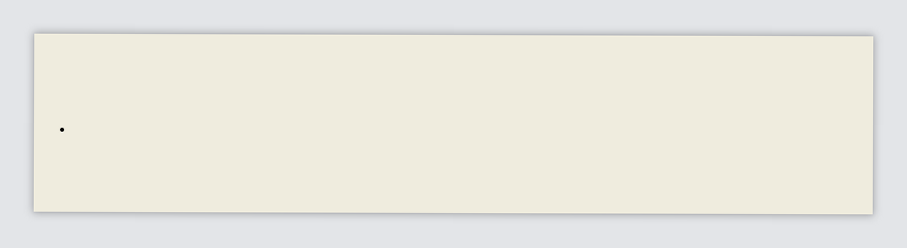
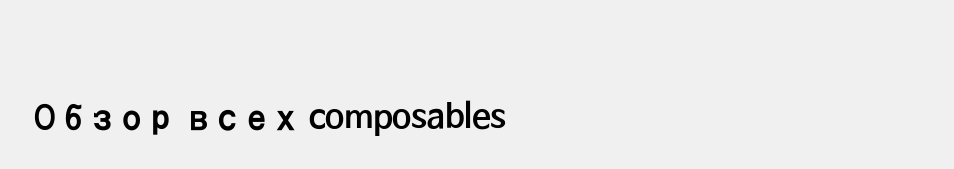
- .
+ Обзор всех composables

